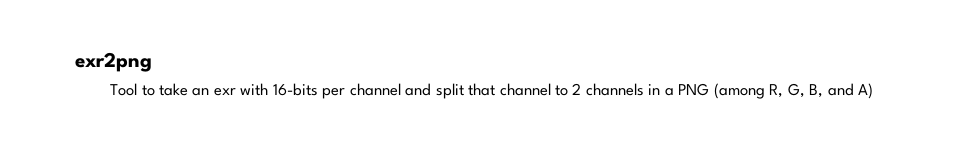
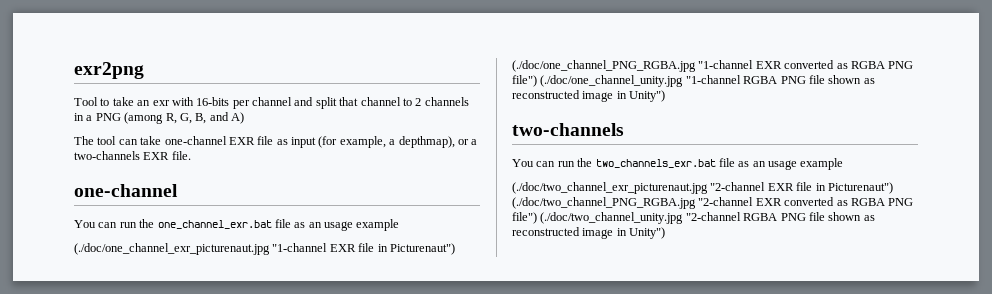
+ The tool can take one-channel EXR file as input (for example, a depthmap), or a two-channels EXR file.
+ one-channel
+ You can run the one_channel_exr.bat file as an usage example
+ (./doc/one_channel_exr_picturenaut.jpg "1-channel EXR file in Picturenaut") (./doc/one_channel_PNG_RGBA.jpg "1-channel EXR converted as RGBA PNG file") (./doc/one_channel_unity.jpg "1-channel RGBA PNG file shown as reconstructed image in Unity")
+ two-channels
+ You can run the two_channels_exr.bat file as an usage example
+ (./doc/two_channel_exr_picturenaut.jpg "2-channel EXR file in Picturenaut") (./doc/two_channel_PNG_RGBA.jpg "2-channel EXR converted as RGBA PNG file") (./doc/two_channel_unity.jpg "2-channel RGBA PNG file shown as reconstructed image in Unity")

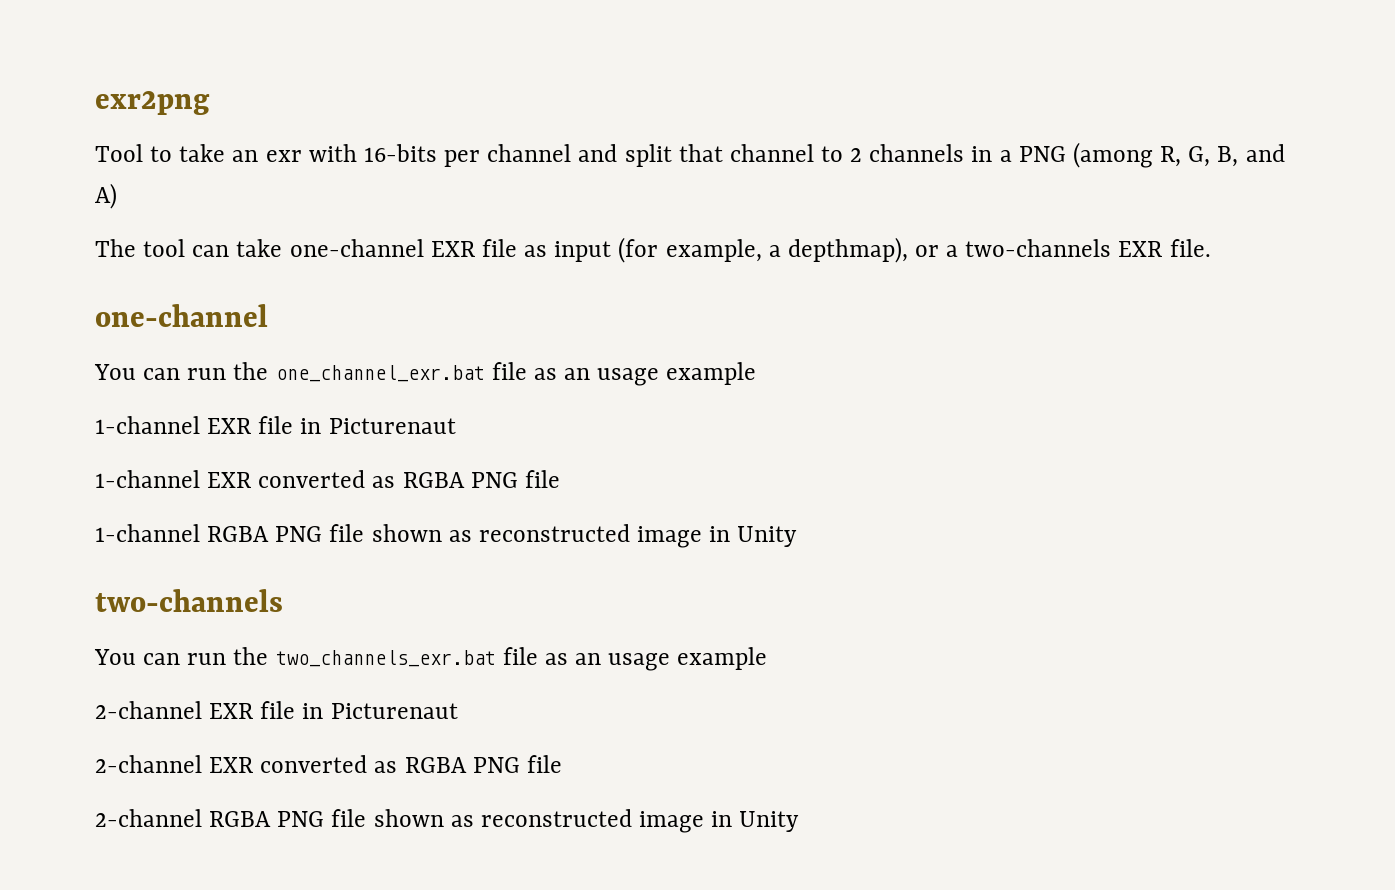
- (./doc/one_channel_exr_picturenaut.jpg "1-channel EXR file in Picturenaut") (./doc/one_channel_PNG_RGBA.jpg "1-channel EXR converted as RGBA PNG file") (./doc/one_channel_unity.jpg "1-channel RGBA PNG file shown as reconstructed image in Unity")
+ 1-channel EXR file in Picturenaut
+ 1-channel EXR converted as RGBA PNG file
+ 1-channel RGBA PNG file shown as reconstructed image in Unity
- (./doc/two_channel_exr_picturenaut.jpg "2-channel EXR file in Picturenaut") (./doc/two_channel_PNG_RGBA.jpg "2-channel EXR converted as RGBA PNG file") (./doc/two_channel_unity.jpg "2-channel RGBA PNG file shown as reconstructed image in Unity")
+ 2-channel EXR file in Picturenaut
+ 2-channel EXR converted as RGBA PNG file
+ 2-channel RGBA PNG file shown as reconstructed image in Unity

